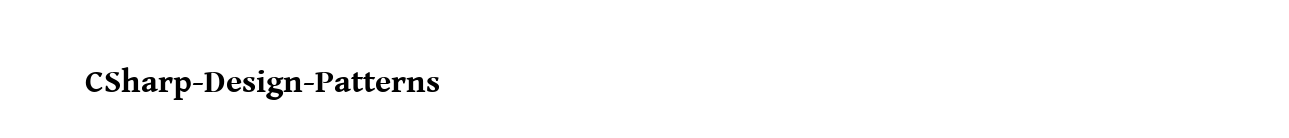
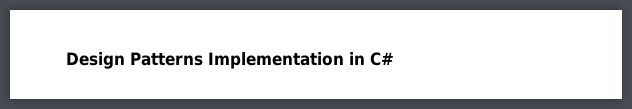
- CSharp-Design-Patterns
+ Design Patterns Implementation in C#

